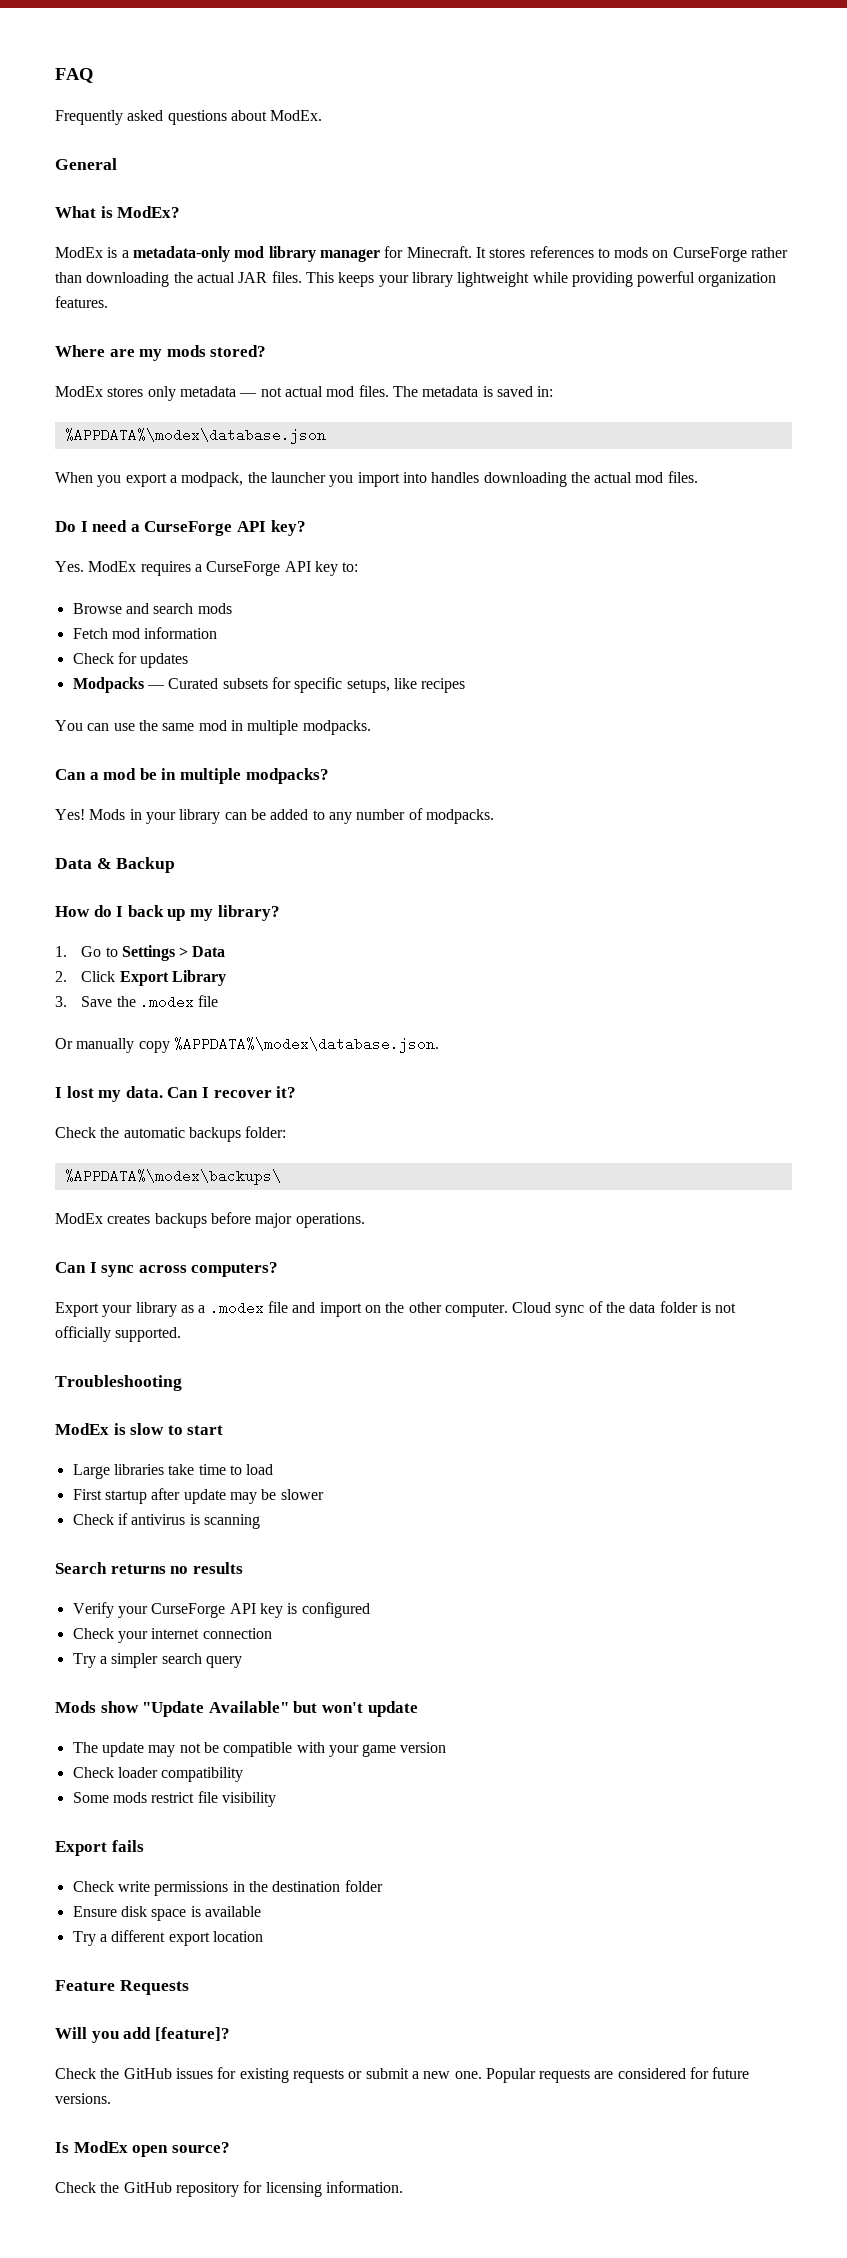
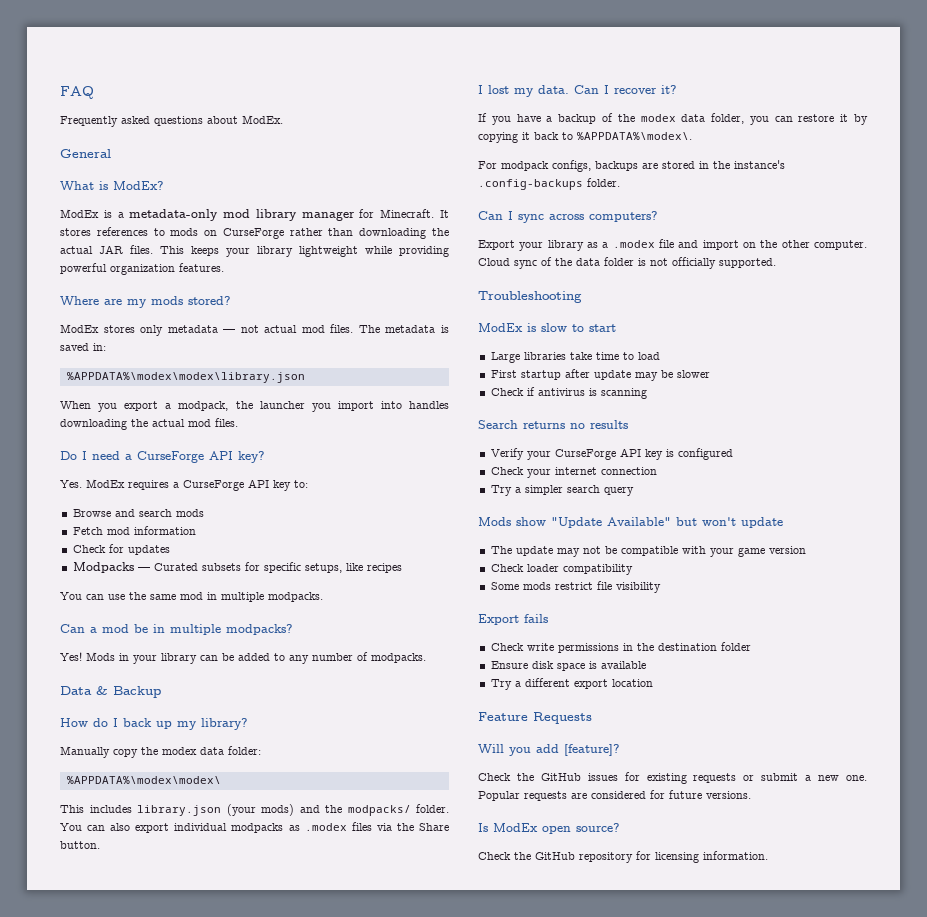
- %APPDATA%\modex\database.json
+ %APPDATA%\modex\modex\library.json
- 1. Go to Settings > Data
- 2. Click Export Library
- 3. Save the .modex file
- Or manually copy %APPDATA%\modex\database.json.
+ Manually copy the modex data folder:
+ %APPDATA%\modex\modex\
+ This includes library.json (your mods) and the modpacks/ folder. You can also export individual modpacks as .modex files via the Share button.
- Check the automatic backups folder:
- %APPDATA%\modex\backups\
- ModEx creates backups before major operations.
+ If you have a backup of the modex data folder, you can restore it by copying it back to %APPDATA%\modex\.
+ For modpack configs, backups are stored in the instance's .config-backups folder.

